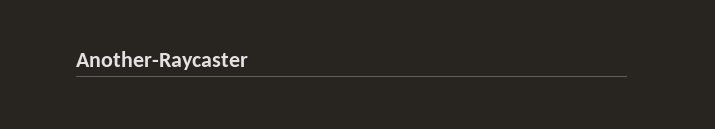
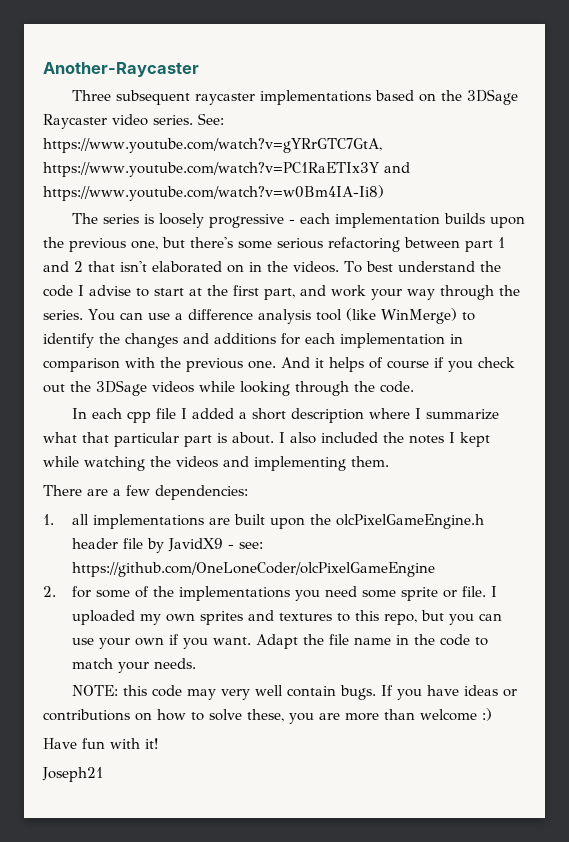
+ Three subsequent raycaster implementations based on the 3DSage Raycaster video series. See: https://www.youtube.com/watch?v=gYRrGTC7GtA, https://www.youtube.com/watch?v=PC1RaETIx3Y and https://www.youtube.com/watch?v=w0Bm4IA-Ii8)
+ The series is loosely progressive - each implementation builds upon the previous one, but there's some serious refactoring between part 1 and 2 that isn't elaborated on in the videos. To best understand the code I advise to start at the first part, and work your way through the series. You can use a difference analysis tool (like WinMerge) to identify the changes and additions for each implementation in comparison with the previous one. And it helps of course if you check out the 3DSage videos while looking through the code.
+ In each cpp file I added a short description where I summarize what that particular part is about. I also included the notes I kept while watching the videos and implementing them.
+ There are a few dependencies:
+ 1. all implementations are built upon the olcPixelGameEngine.h header file by JavidX9 - see: https://github.com/OneLoneCoder/olcPixelGameEngine
+ 2. for some of the implementations you need some sprite or file. I uploaded my own sprites and textures to this repo, but you can use your own if you want. Adapt the file name in the code to match your needs.
+ NOTE: this code may very well contain bugs. If you have ideas or contributions on how to solve these, you are more than welcome :)
+ Have fun with it!
+ Joseph21

